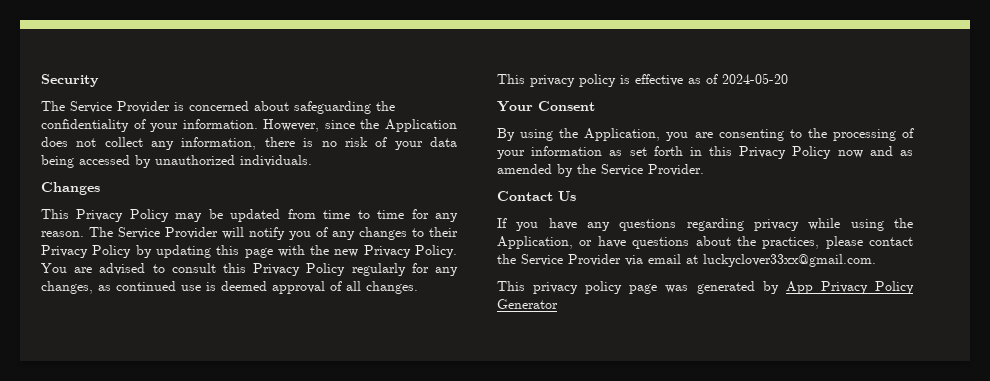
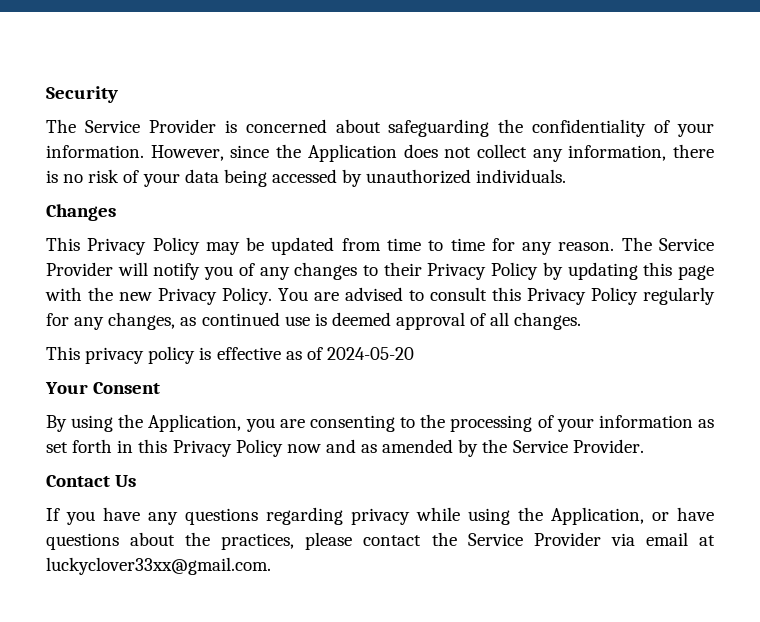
- This privacy policy page was generated by App Privacy Policy Generator

